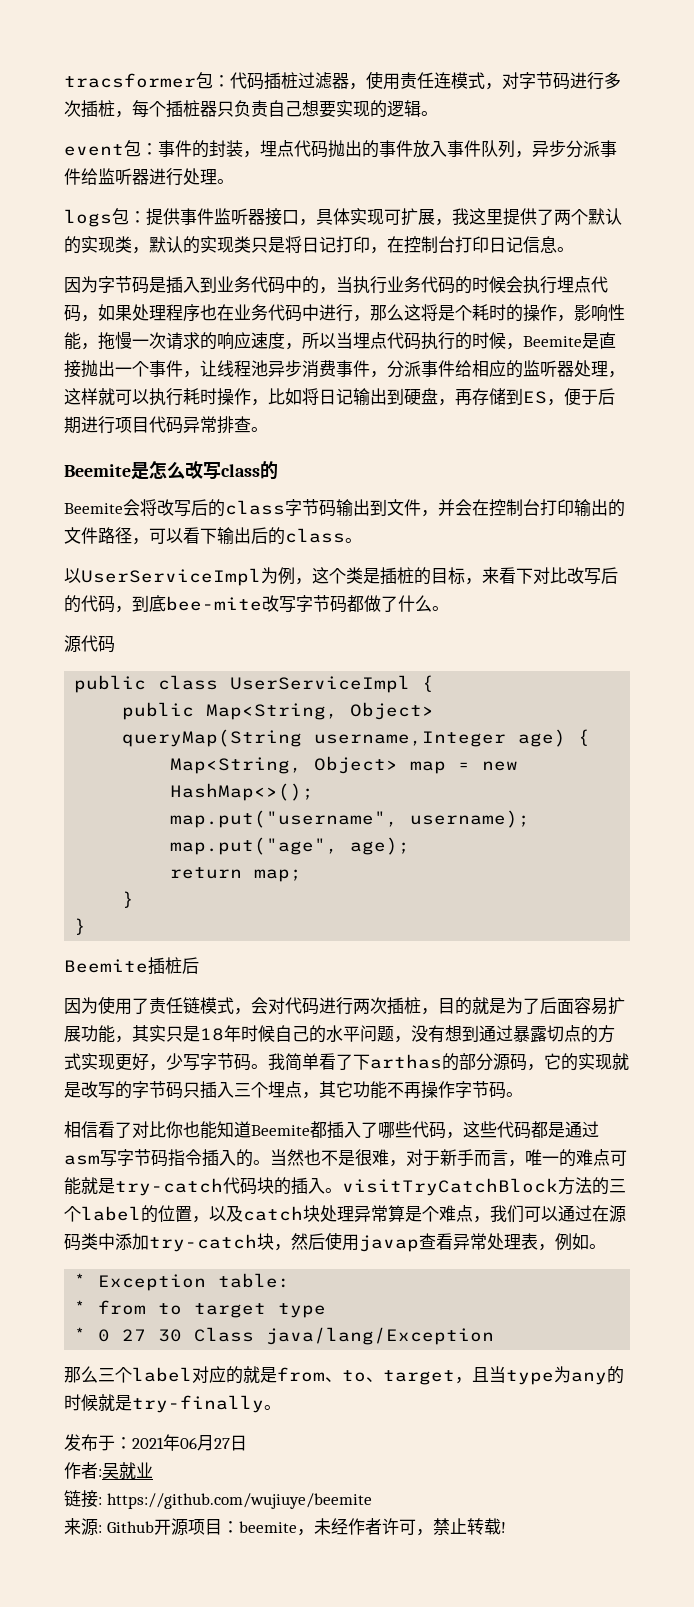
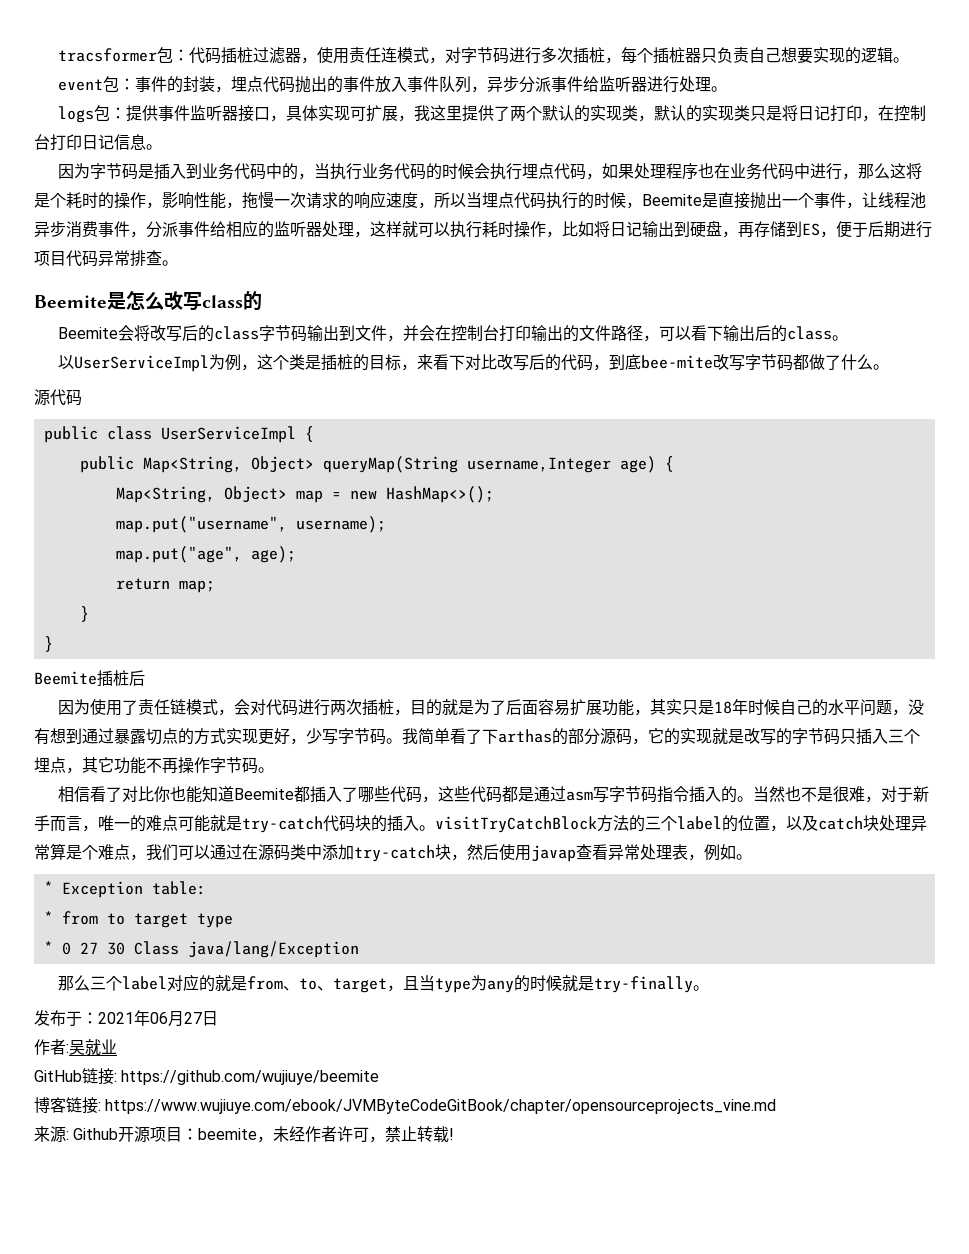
- 链接: https://github.com/wujiuye/beemite
+ GitHub链接: https://github.com/wujiuye/beemite
+ 博客链接: https://www.wujiuye.com/ebook/JVMByteCodeGitBook/chapter/opensourceprojects_vine.md

